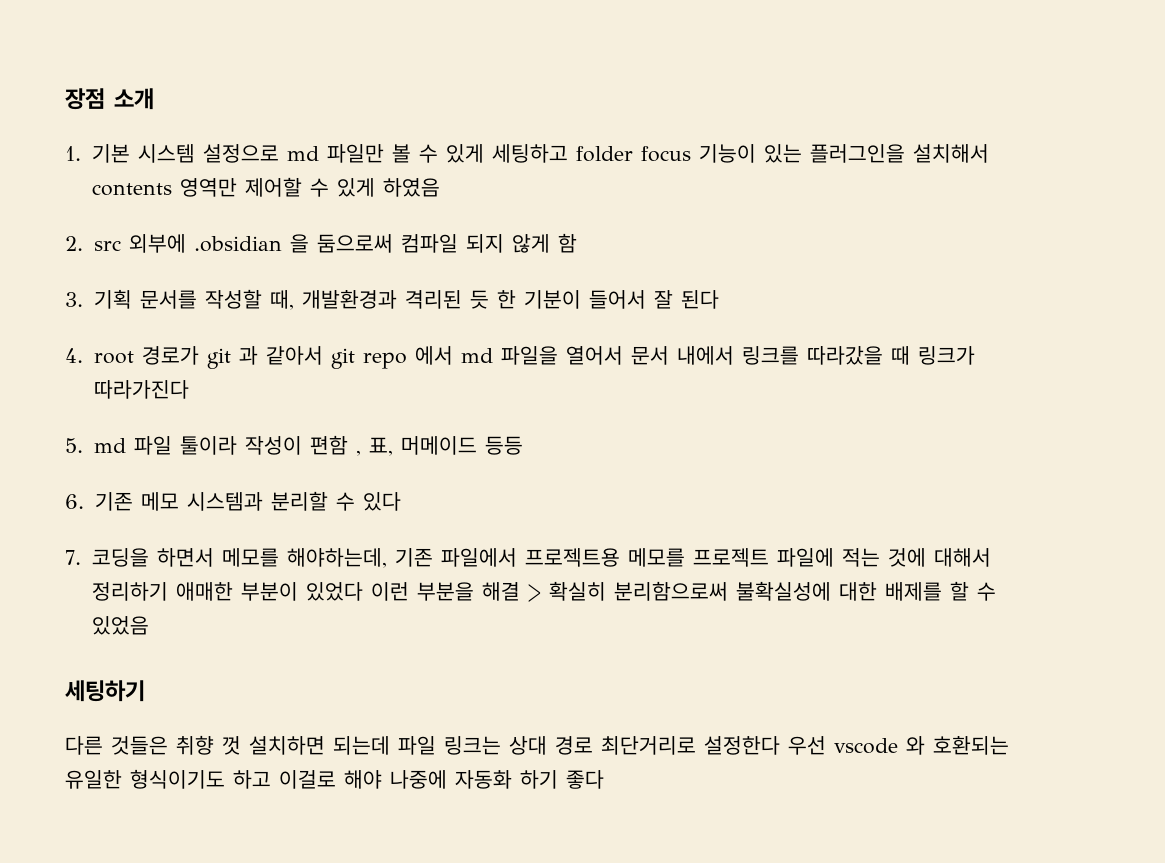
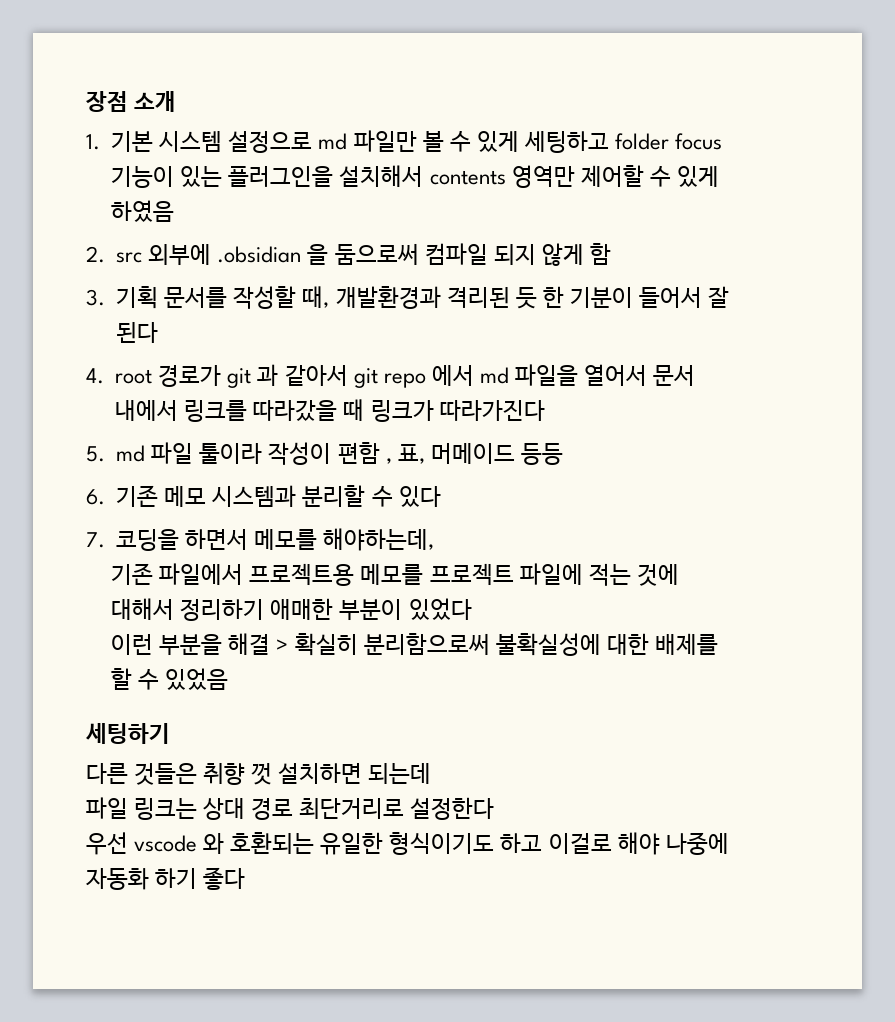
- 7. 코딩을 하면서 메모를 해야하는데, 기존 파일에서 프로젝트용 메모를 프로젝트 파일에 적는 것에 대해서 정리하기 애매한 부분이 있었다 이런 부분을 해결 > 확실히 분리함으로써 불확실성에 대한 배제를 할 수 있었음
+ 7. 코딩을 하면서 메모를 해야하는데,
+ 기존 파일에서 프로젝트용 메모를 프로젝트 파일에 적는 것에 대해서 정리하기 애매한 부분이 있었다
+ 이런 부분을 해결 > 확실히 분리함으로써 불확실성에 대한 배제를 할 수 있었음
- 다른 것들은 취향 껏 설치하면 되는데 파일 링크는 상대 경로 최단거리로 설정한다 우선 vscode 와 호환되는 유일한 형식이기도 하고 이걸로 해야 나중에 자동화 하기 좋다
+ 다른 것들은 취향 껏 설치하면 되는데
+ 파일 링크는 상대 경로 최단거리로 설정한다
+ 우선 vscode 와 호환되는 유일한 형식이기도 하고 이걸로 해야 나중에 자동화 하기 좋다

